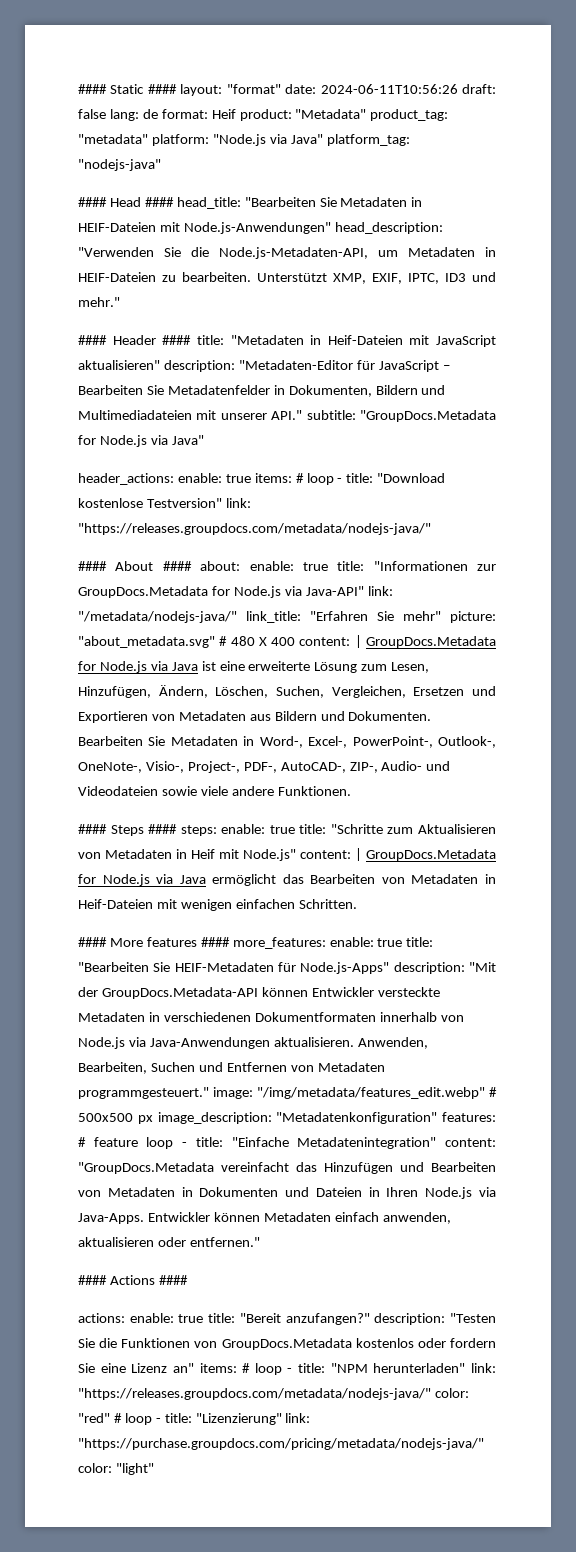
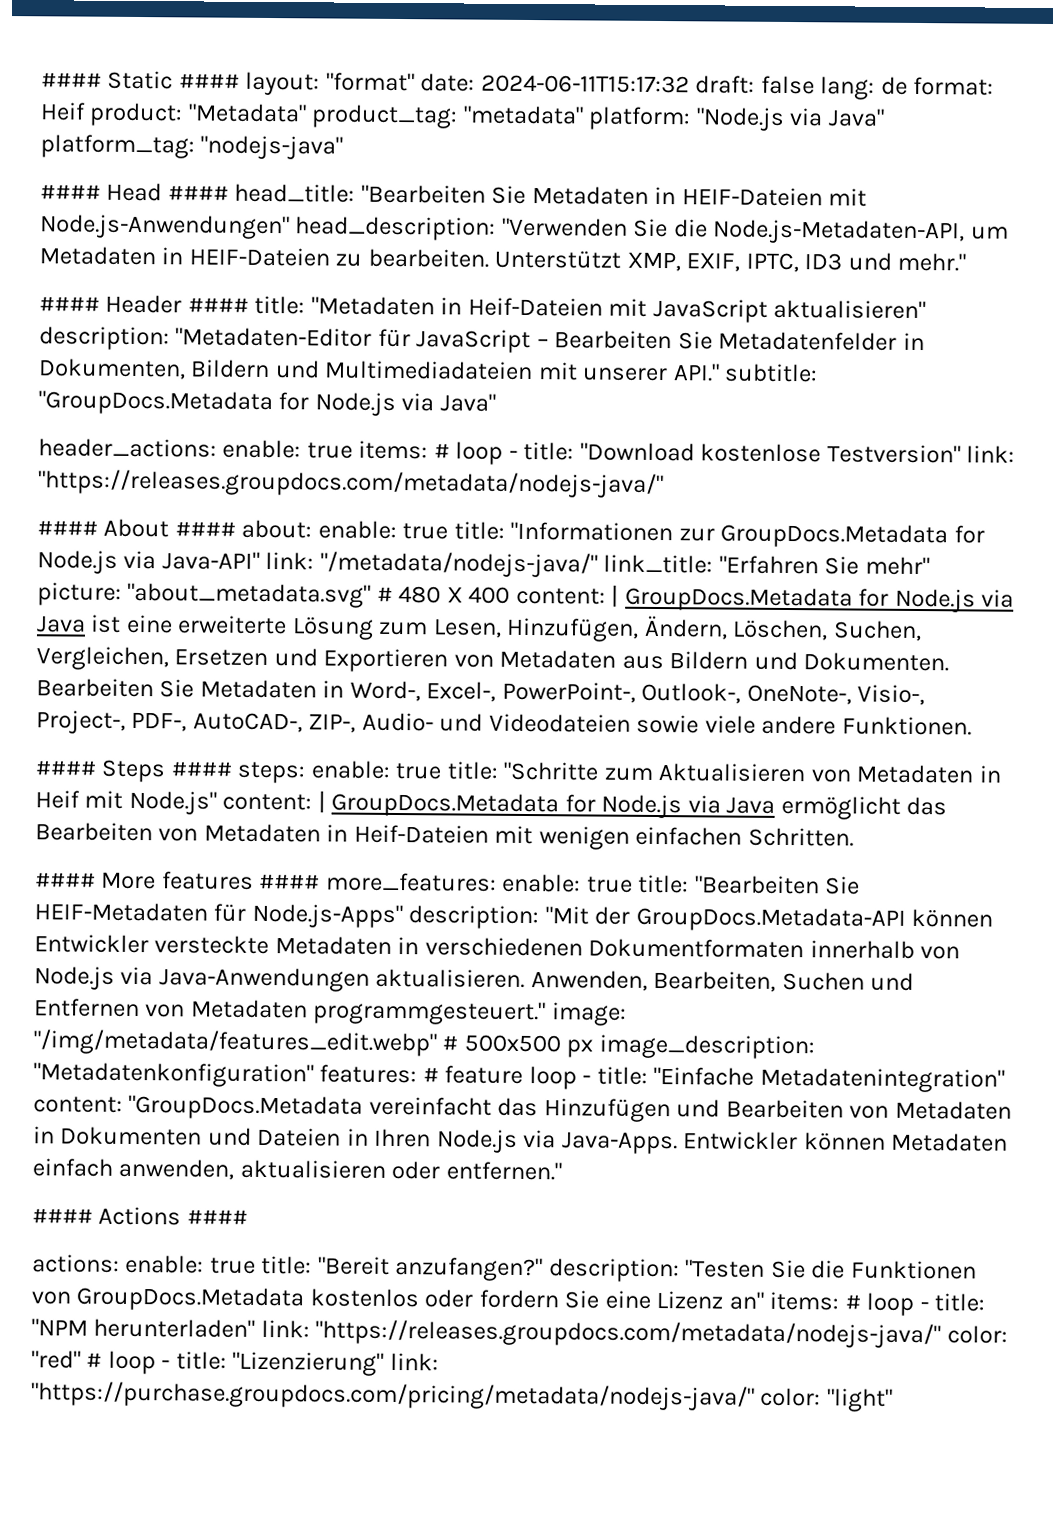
- #### Static #### layout: "format" date: 2024-06-11T10:56:26 draft: false lang: de format: Heif product: "Metadata" product_tag: "metadata" platform: "Node.js via Java" platform_tag: "nodejs-java"
+ #### Static #### layout: "format" date: 2024-06-11T15:17:32 draft: false lang: de format: Heif product: "Metadata" product_tag: "metadata" platform: "Node.js via Java" platform_tag: "nodejs-java"

